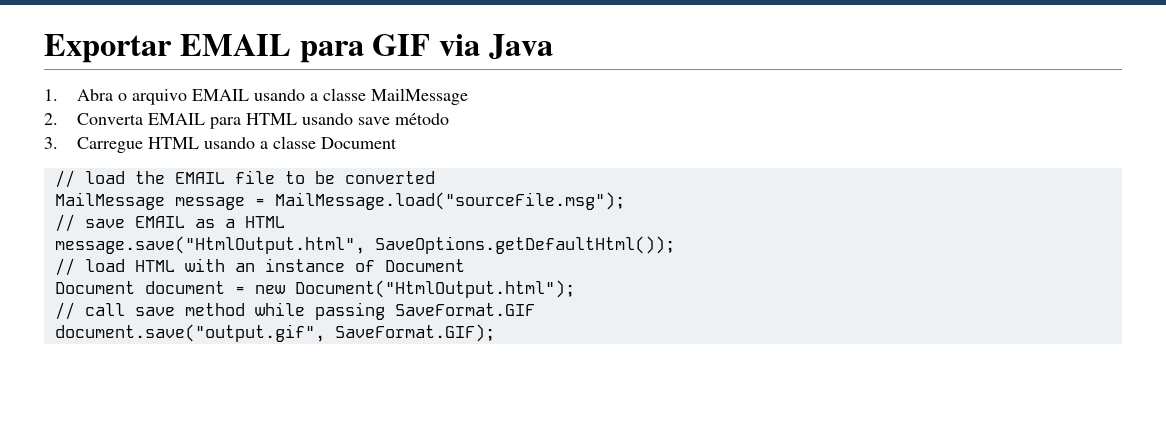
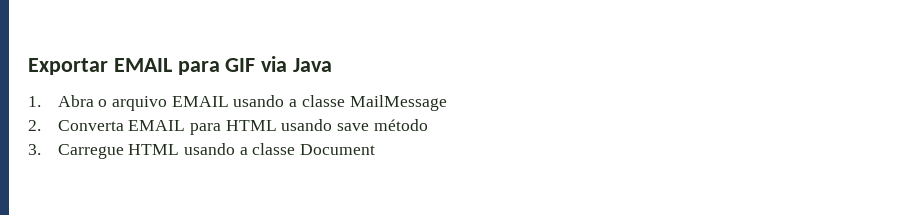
- // load the EMAIL file to be converted
- MailMessage message = MailMessage.load("sourceFile.msg");
- // save EMAIL as a HTML
- message.save("HtmlOutput.html", SaveOptions.getDefaultHtml());
- // load HTML with an instance of Document
- Document document = new Document("HtmlOutput.html");
- // call save method while passing SaveFormat.GIF
- document.save("output.gif", SaveFormat.GIF);

